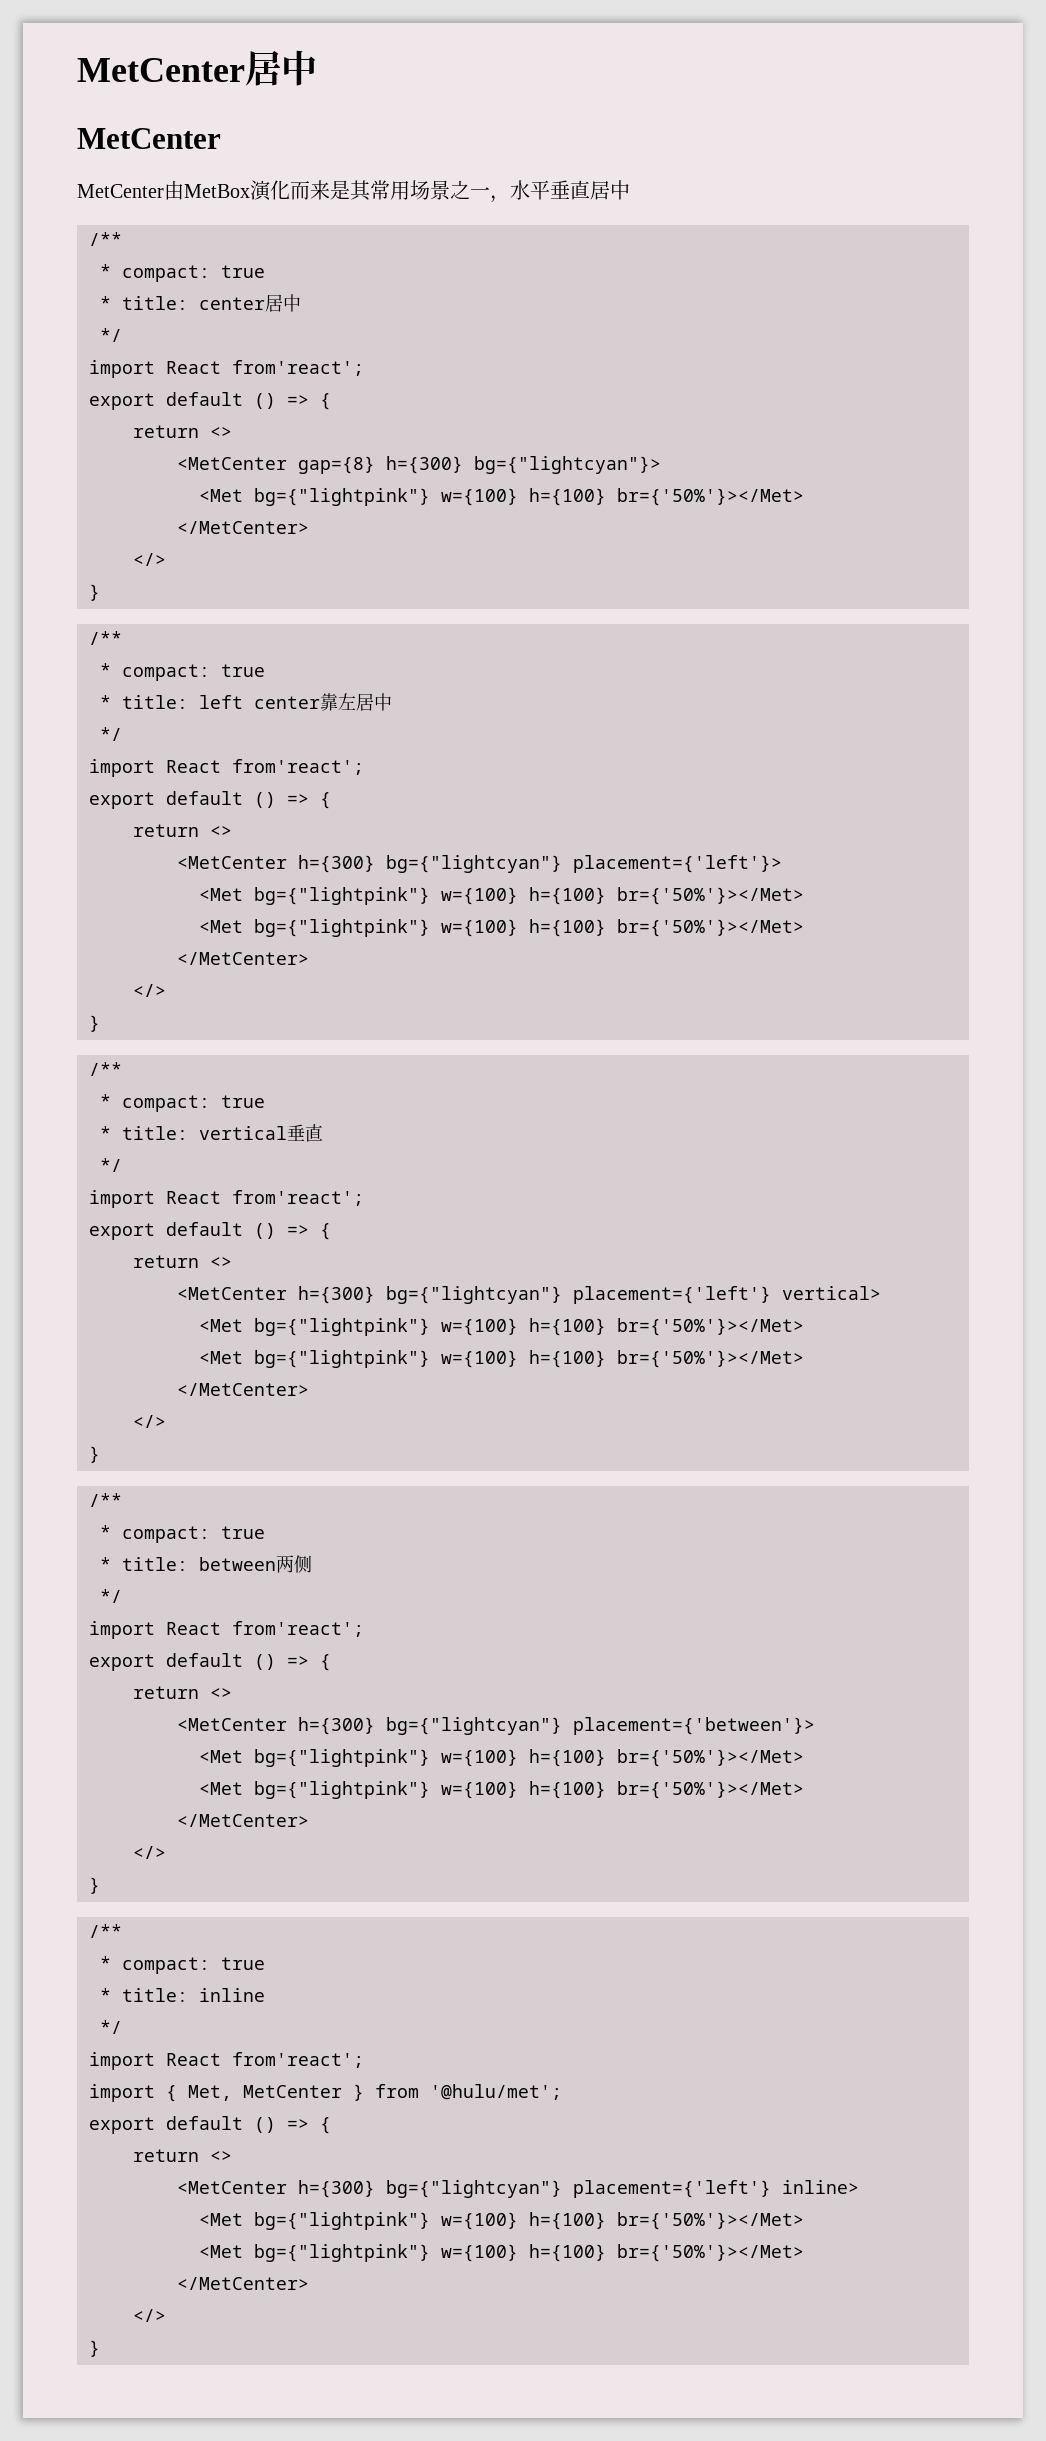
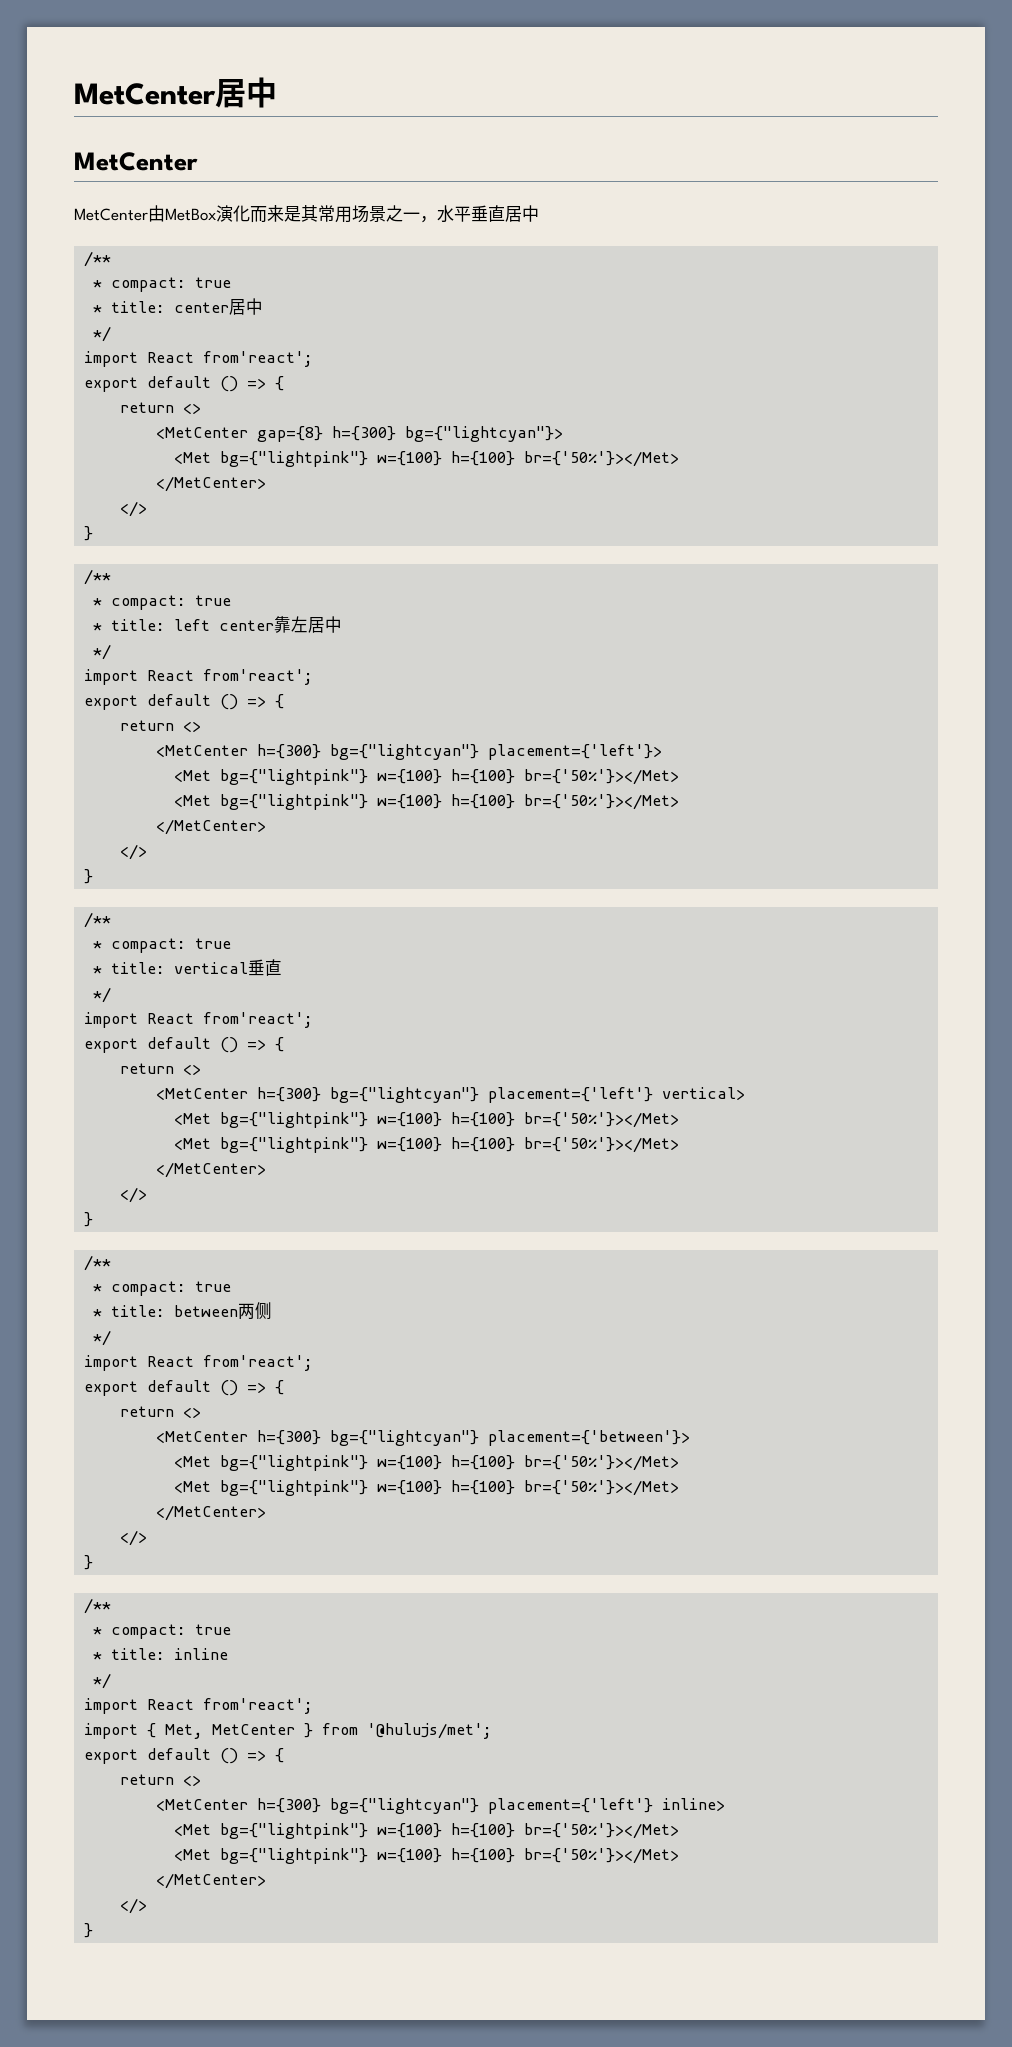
- import { Met, MetCenter } from '@hulu/met';
+ import { Met, MetCenter } from '@hulujs/met';

